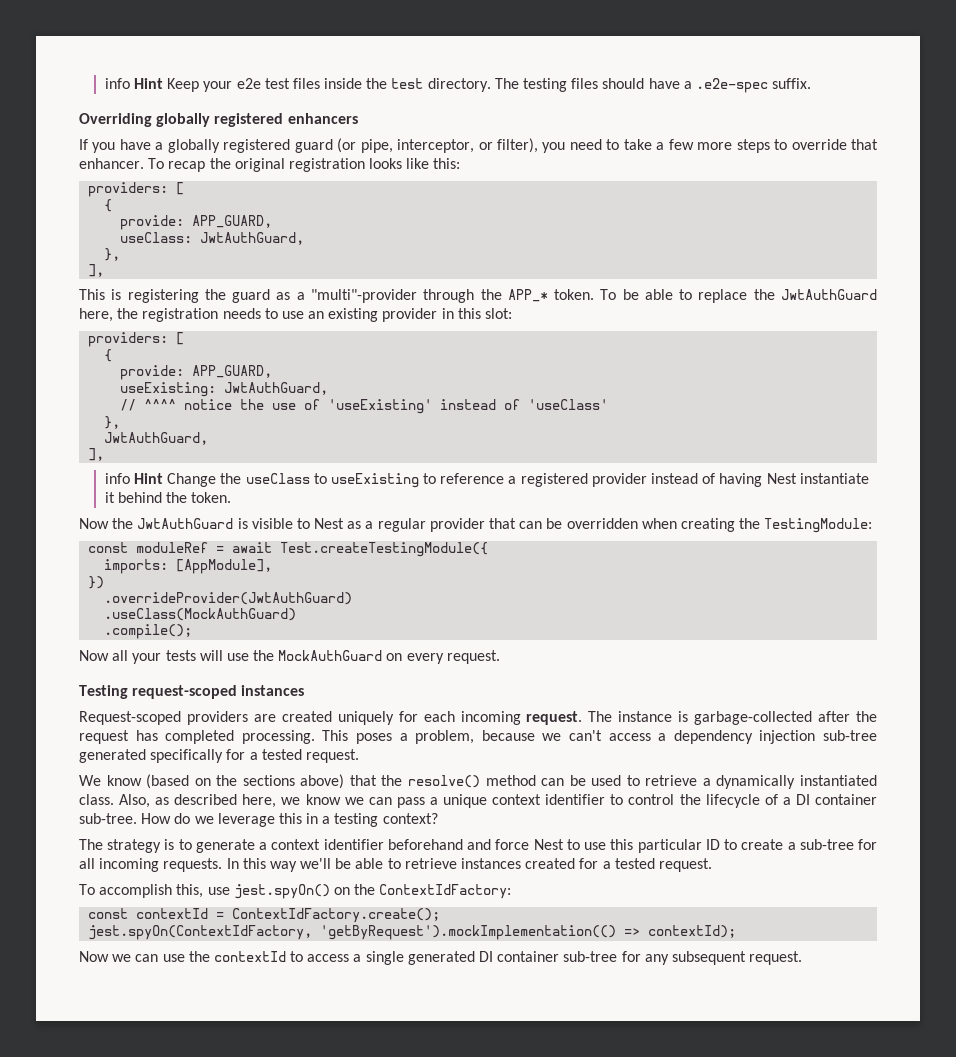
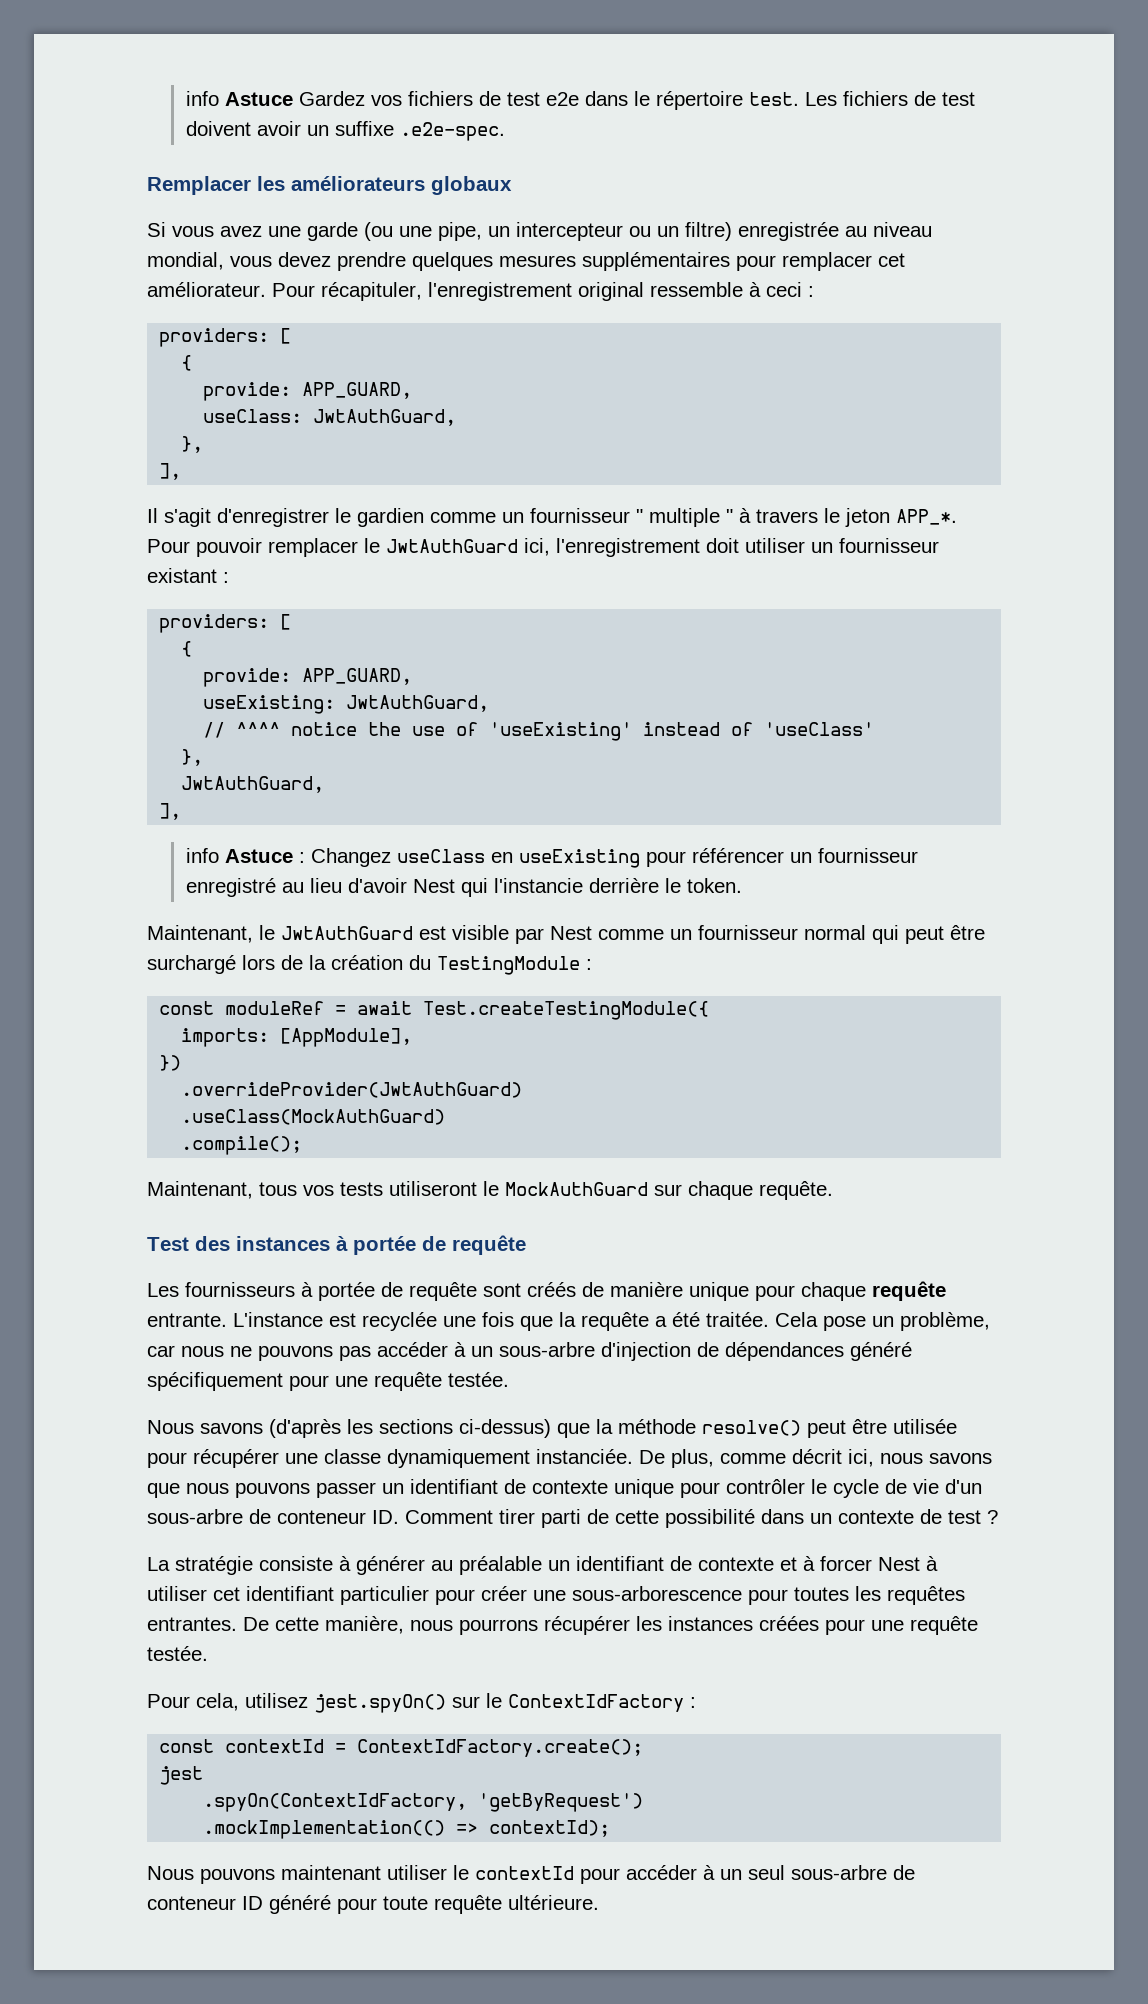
- info Hint Keep your e2e test files inside the test directory. The testing files should have a .e2e-spec suffix.
- Overriding globally registered enhancers
- If you have a globally registered guard (or pipe, interceptor, or filter), you need to take a few more steps to override that enhancer. To recap the original registration looks like this:
+ info Astuce Gardez vos fichiers de test e2e dans le répertoire test. Les fichiers de test doivent avoir un suffixe .e2e-spec.
+ Remplacer les améliorateurs globaux
+ Si vous avez une garde (ou une pipe, un intercepteur ou un filtre) enregistrée au niveau mondial, vous devez prendre quelques mesures supplémentaires pour remplacer cet améliorateur. Pour récapituler, l'enregistrement original ressemble à ceci :
- This is registering the guard as a "multi"-provider through the APP_* token. To be able to replace the JwtAuthGuard here, the registration needs to use an existing provider in this slot:
+ Il s'agit d'enregistrer le gardien comme un fournisseur " multiple " à travers le jeton APP_*. Pour pouvoir remplacer le JwtAuthGuard ici, l'enregistrement doit utiliser un fournisseur existant :
- info Hint Change the useClass to useExisting to reference a registered provider instead of having Nest instantiate it behind the token.
- Now the JwtAuthGuard is visible to Nest as a regular provider that can be overridden when creating the TestingModule:
+ info Astuce : Changez useClass en useExisting pour référencer un fournisseur enregistré au lieu d'avoir Nest qui l'instancie derrière le token.
+ Maintenant, le JwtAuthGuard est visible par Nest comme un fournisseur normal qui peut être surchargé lors de la création du TestingModule :
- Now all your tests will use the MockAuthGuard on every request.
- Testing request-scoped instances
- Request-scoped providers are created uniquely for each incoming request. The instance is garbage-collected after the request has completed processing. This poses a problem, because we can't access a dependency injection sub-tree generated specifically for a tested request.
- We know (based on the sections above) that the resolve() method can be used to retrieve a dynamically instantiated class. Also, as described here, we know we can pass a unique context identifier to control the lifecycle of a DI container sub-tree. How do we leverage this in a testing context?
- The strategy is to generate a context identifier beforehand and force Nest to use this particular ID to create a sub-tree for all incoming requests. In this way we'll be able to retrieve instances created for a tested request.
- To accomplish this, use jest.spyOn() on the ContextIdFactory:
+ Maintenant, tous vos tests utiliseront le MockAuthGuard sur chaque requête.
+ Test des instances à portée de requête
+ Les fournisseurs à portée de requête sont créés de manière unique pour chaque requête entrante. L'instance est recyclée une fois que la requête a été traitée. Cela pose un problème, car nous ne pouvons pas accéder à un sous-arbre d'injection de dépendances généré spécifiquement pour une requête testée.
+ Nous savons (d'après les sections ci-dessus) que la méthode resolve() peut être utilisée pour récupérer une classe dynamiquement instanciée. De plus, comme décrit ici, nous savons que nous pouvons passer un identifiant de contexte unique pour contrôler le cycle de vie d'un sous-arbre de conteneur ID. Comment tirer parti de cette possibilité dans un contexte de test ?
+ La stratégie consiste à générer au préalable un identifiant de contexte et à forcer Nest à utiliser cet identifiant particulier pour créer une sous-arborescence pour toutes les requêtes entrantes. De cette manière, nous pourrons récupérer les instances créées pour une requête testée.
+ Pour cela, utilisez jest.spyOn() sur le ContextIdFactory :
  const contextId = ContextIdFactory.create();
- jest.spyOn(ContextIdFactory, 'getByRequest').mockImplementation(() => contextId);
- Now we can use the contextId to access a single generated DI container sub-tree for any subsequent request.
+ jest
+ .spyOn(ContextIdFactory, 'getByRequest')
+ .mockImplementation(() => contextId);
+ Nous pouvons maintenant utiliser le contextId pour accéder à un seul sous-arbre de conteneur ID généré pour toute requête ultérieure.

